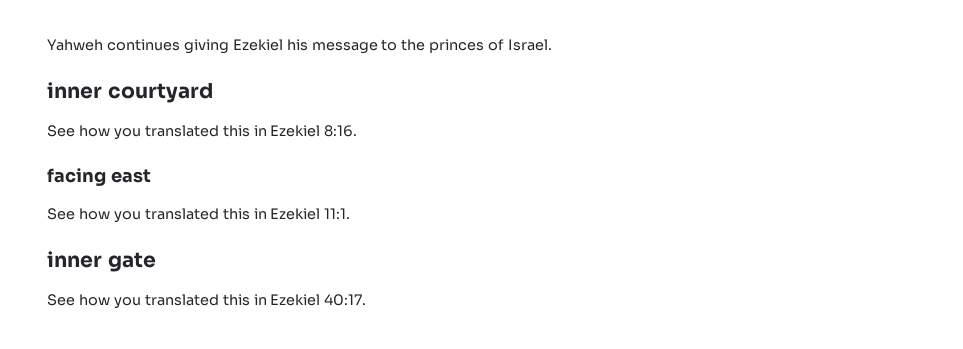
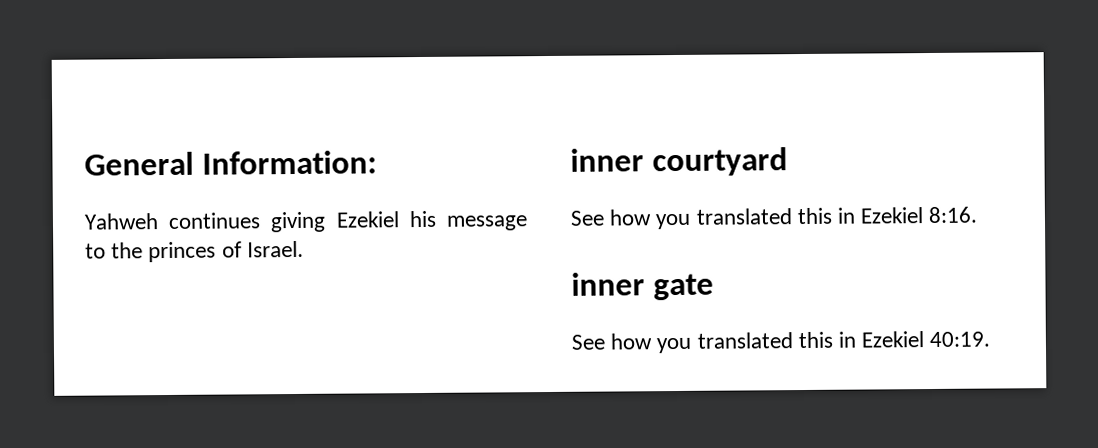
+ General Information:
- facing east
- See how you translated this in Ezekiel 11:1.
- See how you translated this in Ezekiel 40:17.
+ See how you translated this in Ezekiel 40:19.

